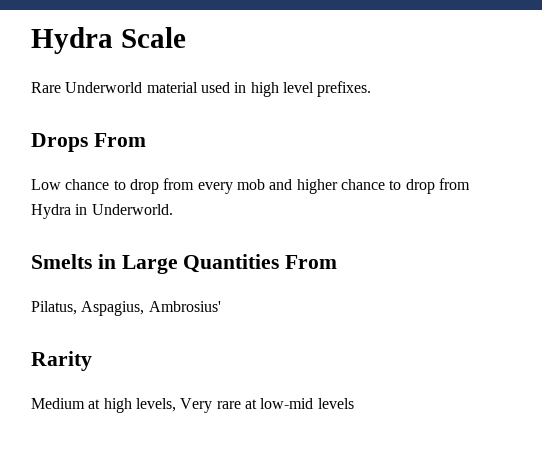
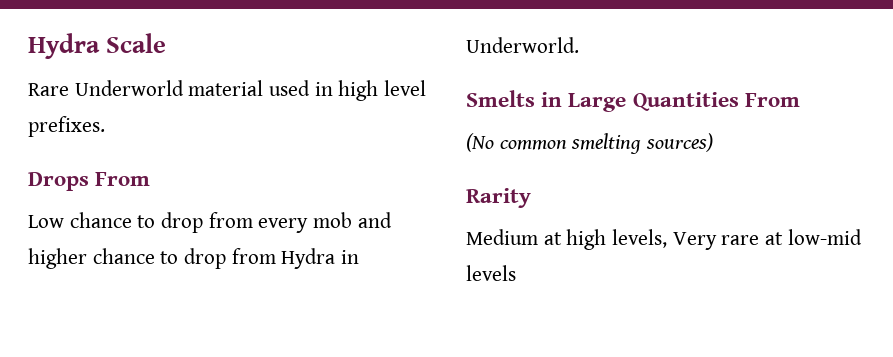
- Pilatus, Aspagius, Ambrosius'
+ (No common smelting sources)

